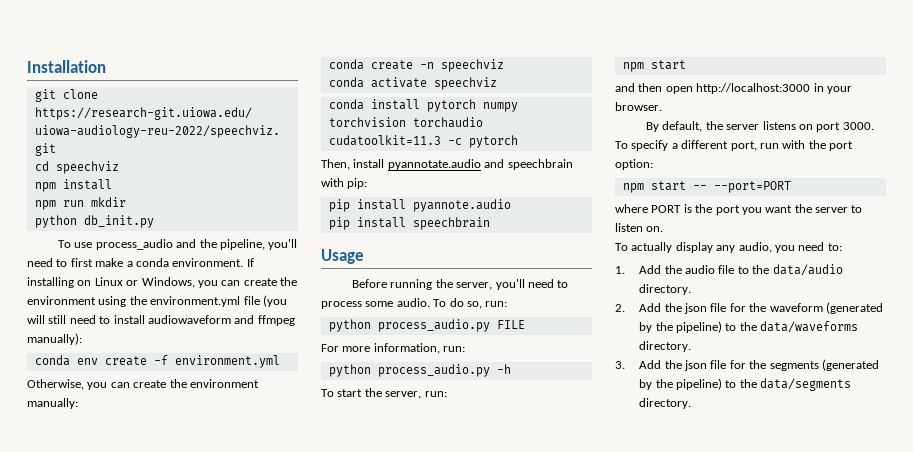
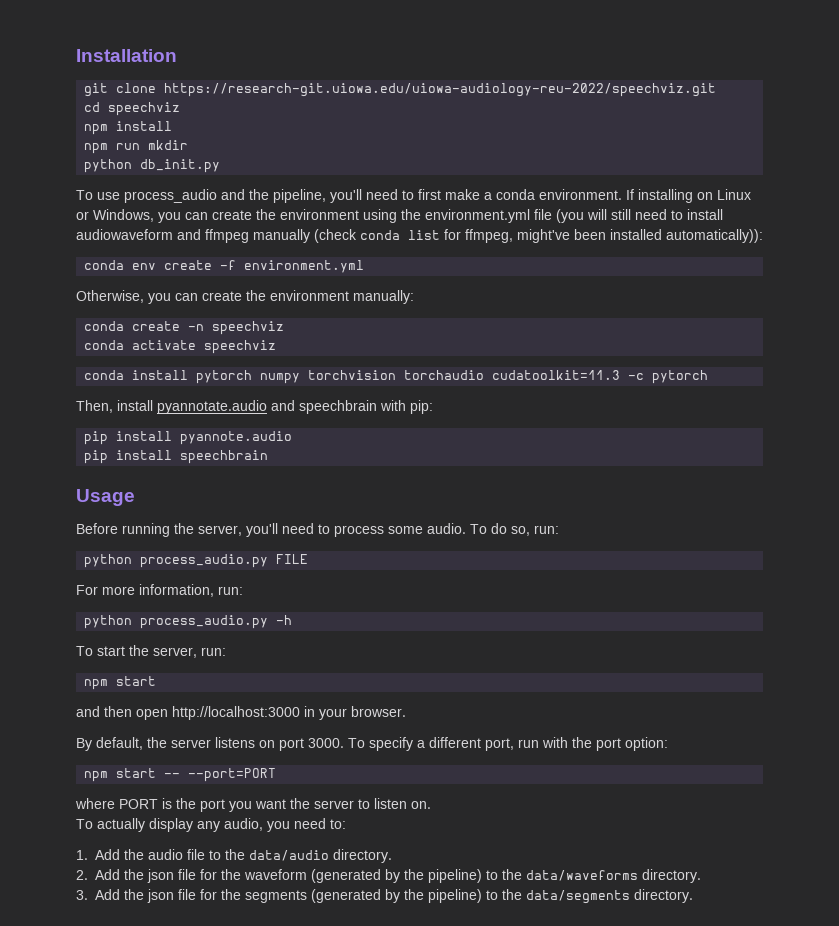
- If installing on Linux or Windows, you can create the environment using the environment.yml file (you will still need to install audiowaveform and ffmpeg manually):
+ If installing on Linux or Windows, you can create the environment using the environment.yml file (you will still need to install audiowaveform and ffmpeg manually (check conda list for ffmpeg, might've been installed automatically)):

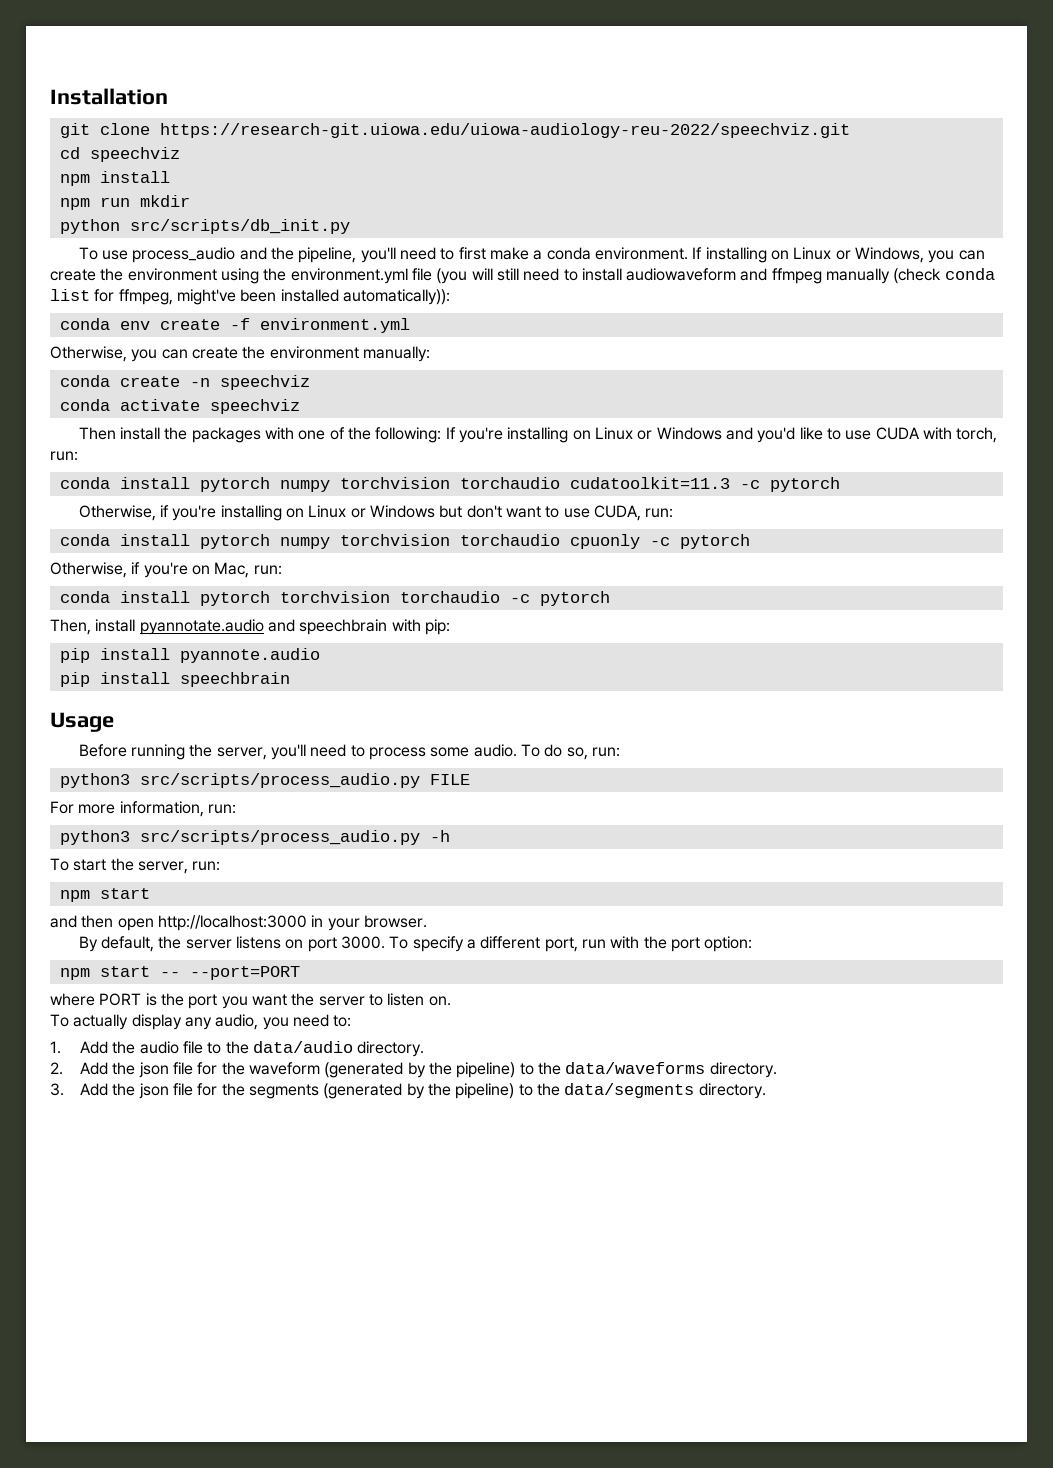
- python db_init.py
+ python src/scripts/db_init.py
+ Then install the packages with one of the following: If you're installing on Linux or Windows and you'd like to use CUDA with torch, run:
+ Otherwise, if you're installing on Linux or Windows but don't want to use CUDA, run:
+ conda install pytorch numpy torchvision torchaudio cpuonly -c pytorch
+ Otherwise, if you're on Mac, run:
+ conda install pytorch torchvision torchaudio -c pytorch
- python process_audio.py FILE
+ python3 src/scripts/process_audio.py FILE
- python process_audio.py -h
+ python3 src/scripts/process_audio.py -h

